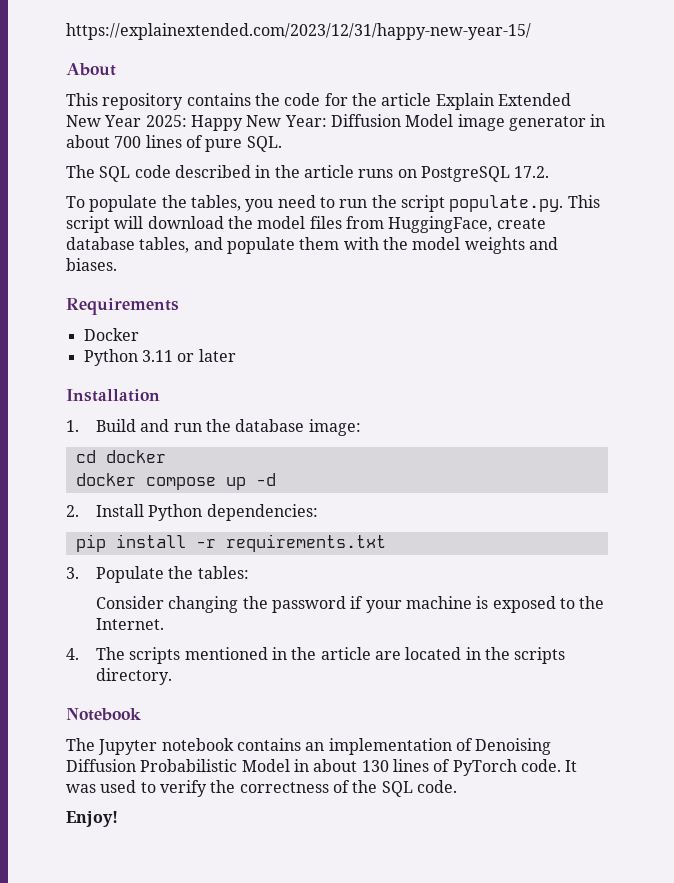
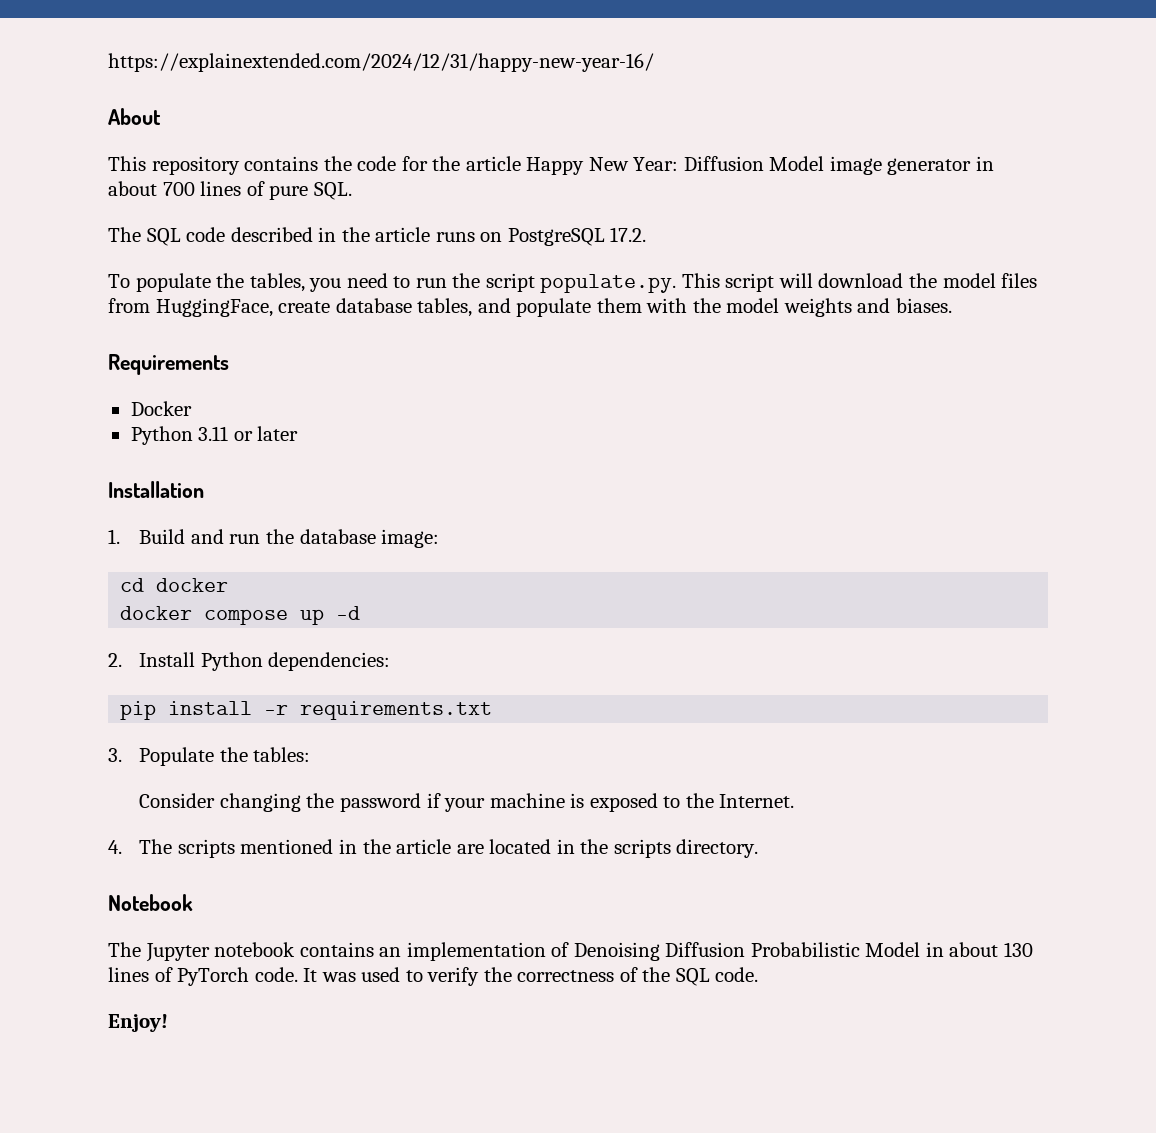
- https://explainextended.com/2023/12/31/happy-new-year-15/
+ https://explainextended.com/2024/12/31/happy-new-year-16/
- This repository contains the code for the article Explain Extended New Year 2025: Happy New Year: Diffusion Model image generator in about 700 lines of pure SQL.
+ This repository contains the code for the article Happy New Year: Diffusion Model image generator in about 700 lines of pure SQL.

